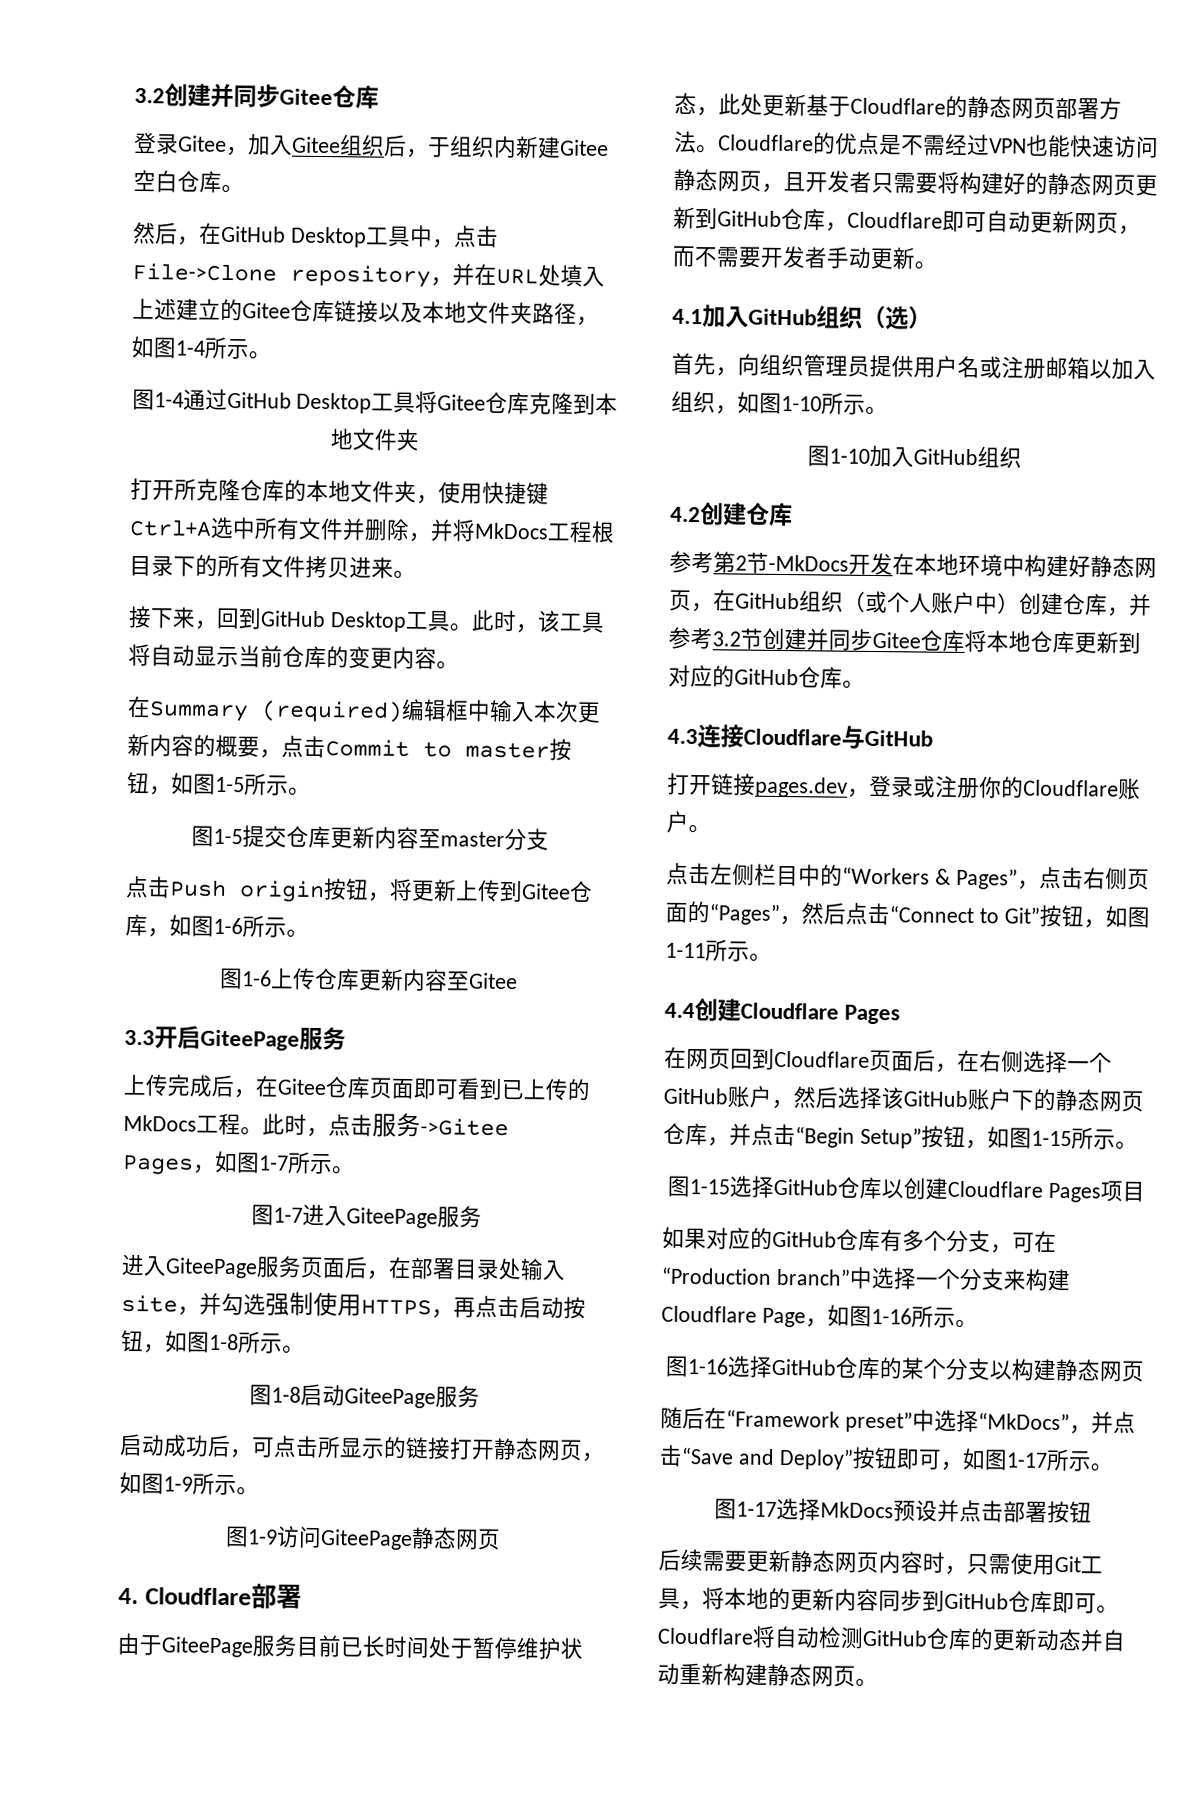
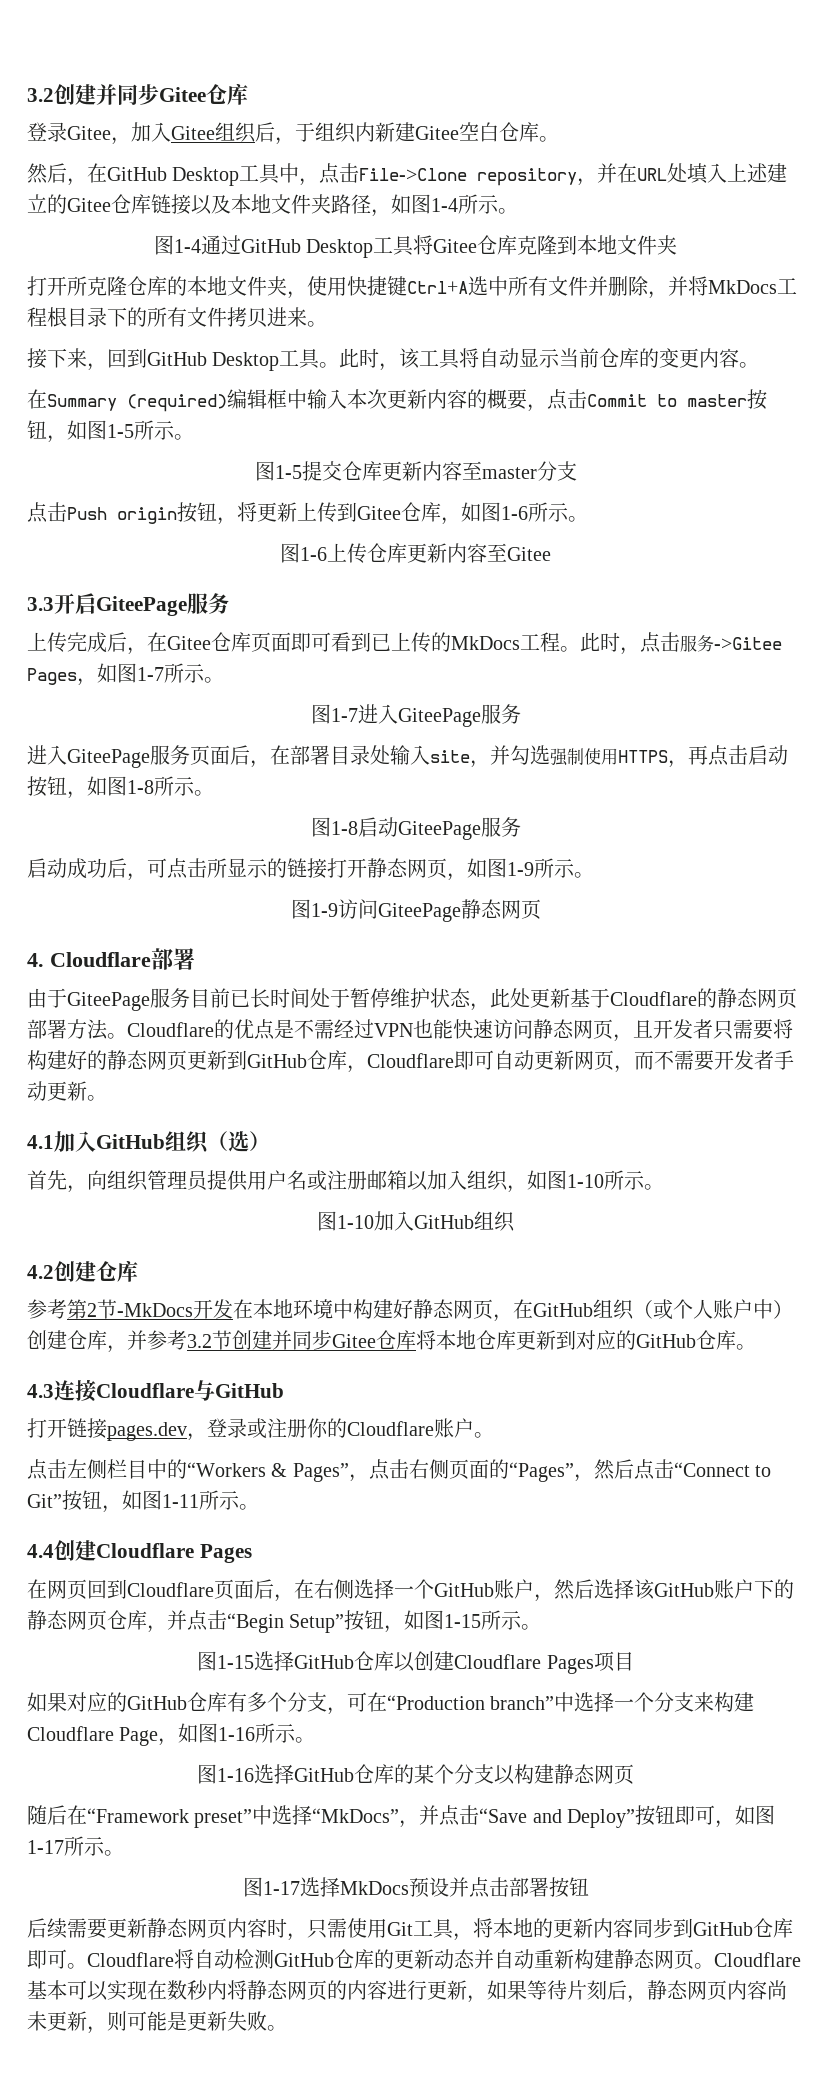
+ Cloudflare基本可以实现在数秒内将静态网页的内容进行更新，如果等待片刻后，静态网页内容尚未更新，则可能是更新失败。

